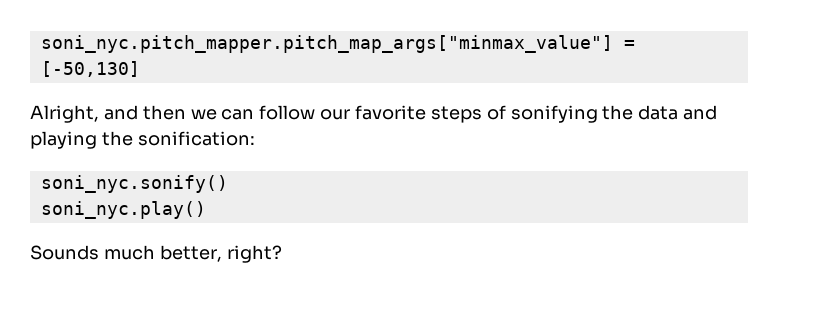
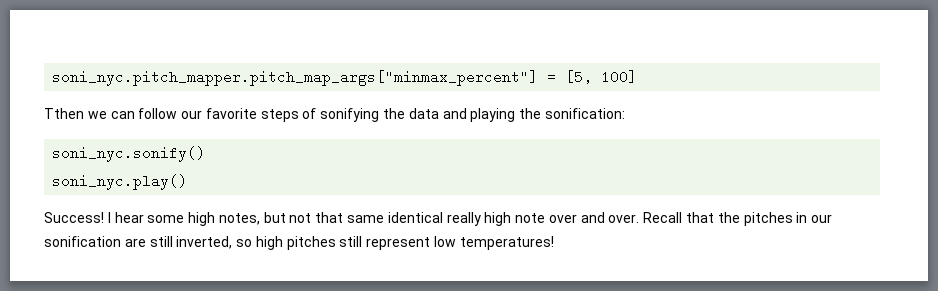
- soni_nyc.pitch_mapper.pitch_map_args["minmax_value"] = [-50,130]
- Alright, and then we can follow our favorite steps of sonifying the data and playing the sonification:
+ soni_nyc.pitch_mapper.pitch_map_args["minmax_percent"] = [5, 100]
+ Tthen we can follow our favorite steps of sonifying the data and playing the sonification:
- Sounds much better, right?
+ Success! I hear some high notes, but not that same identical really high note over and over. Recall that the pitches in our sonification are still inverted, so high pitches still represent low temperatures!

